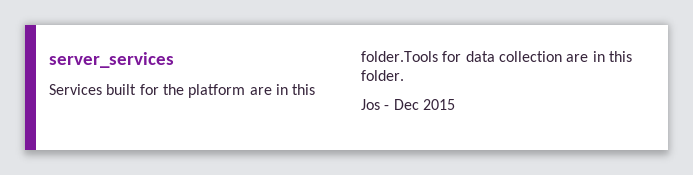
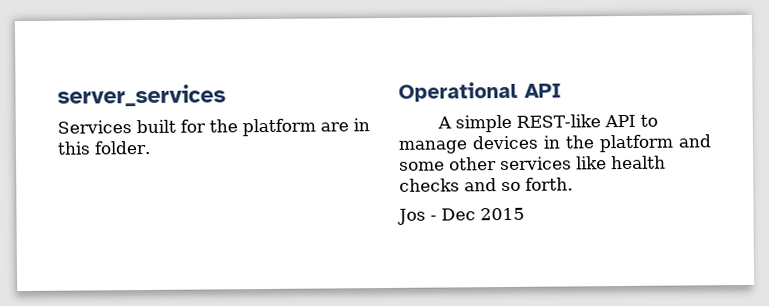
- Services built for the platform are in this folder.Tools for data collection are in this folder.
+ Services built for the platform are in this folder.
+ Operational API
+ A simple REST-like API to manage devices in the platform and some other services like health checks and so forth.

